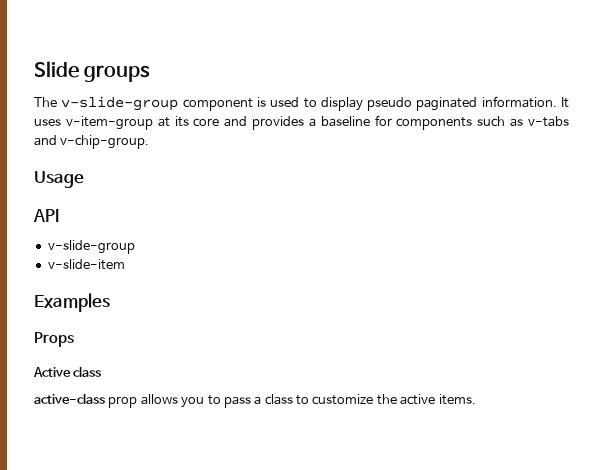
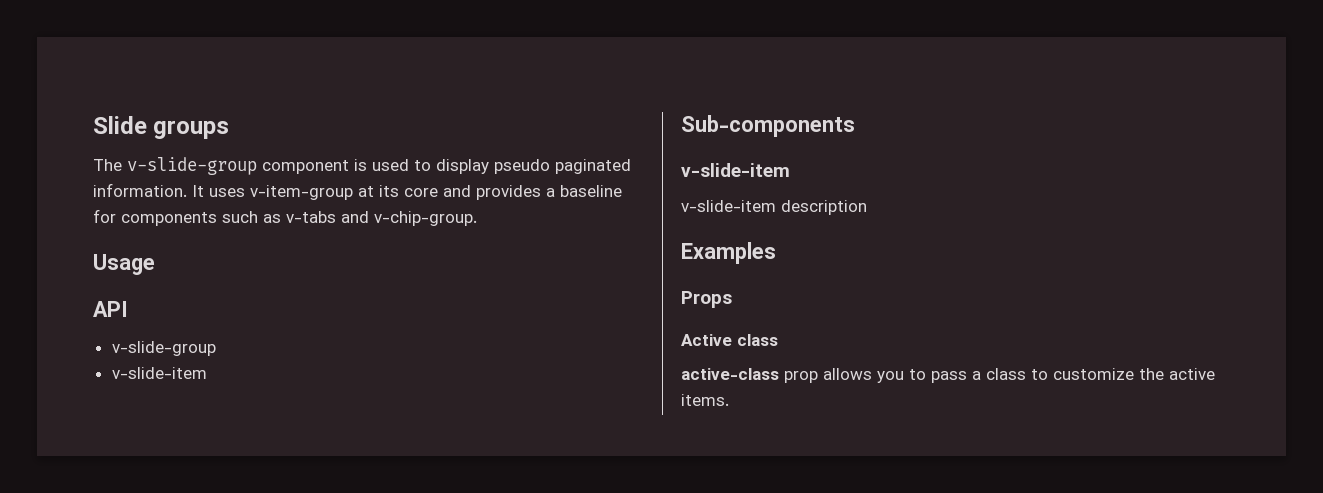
+ Sub-components
+ v-slide-item
+ v-slide-item description

